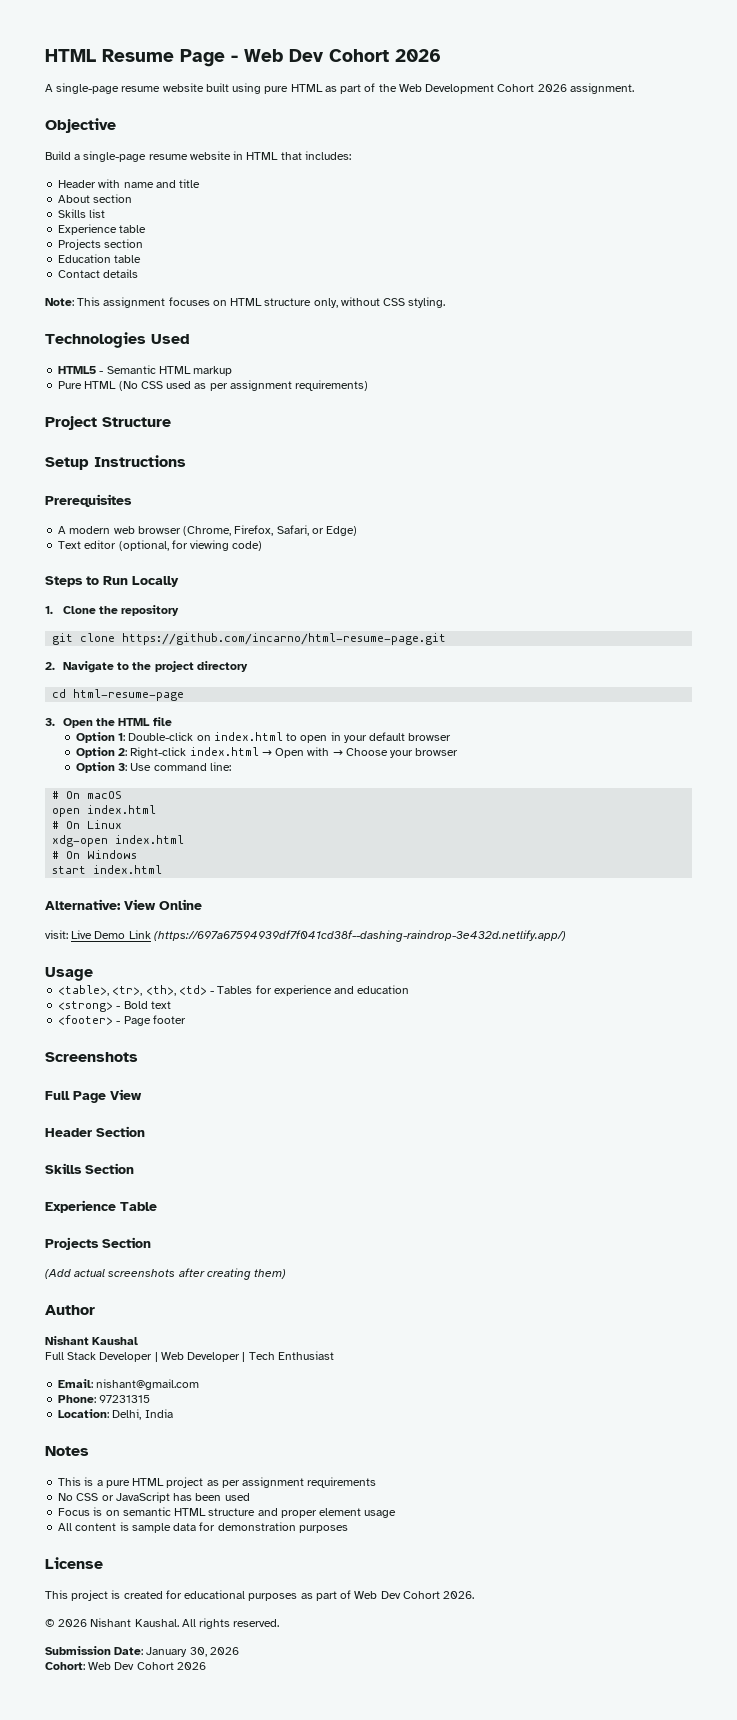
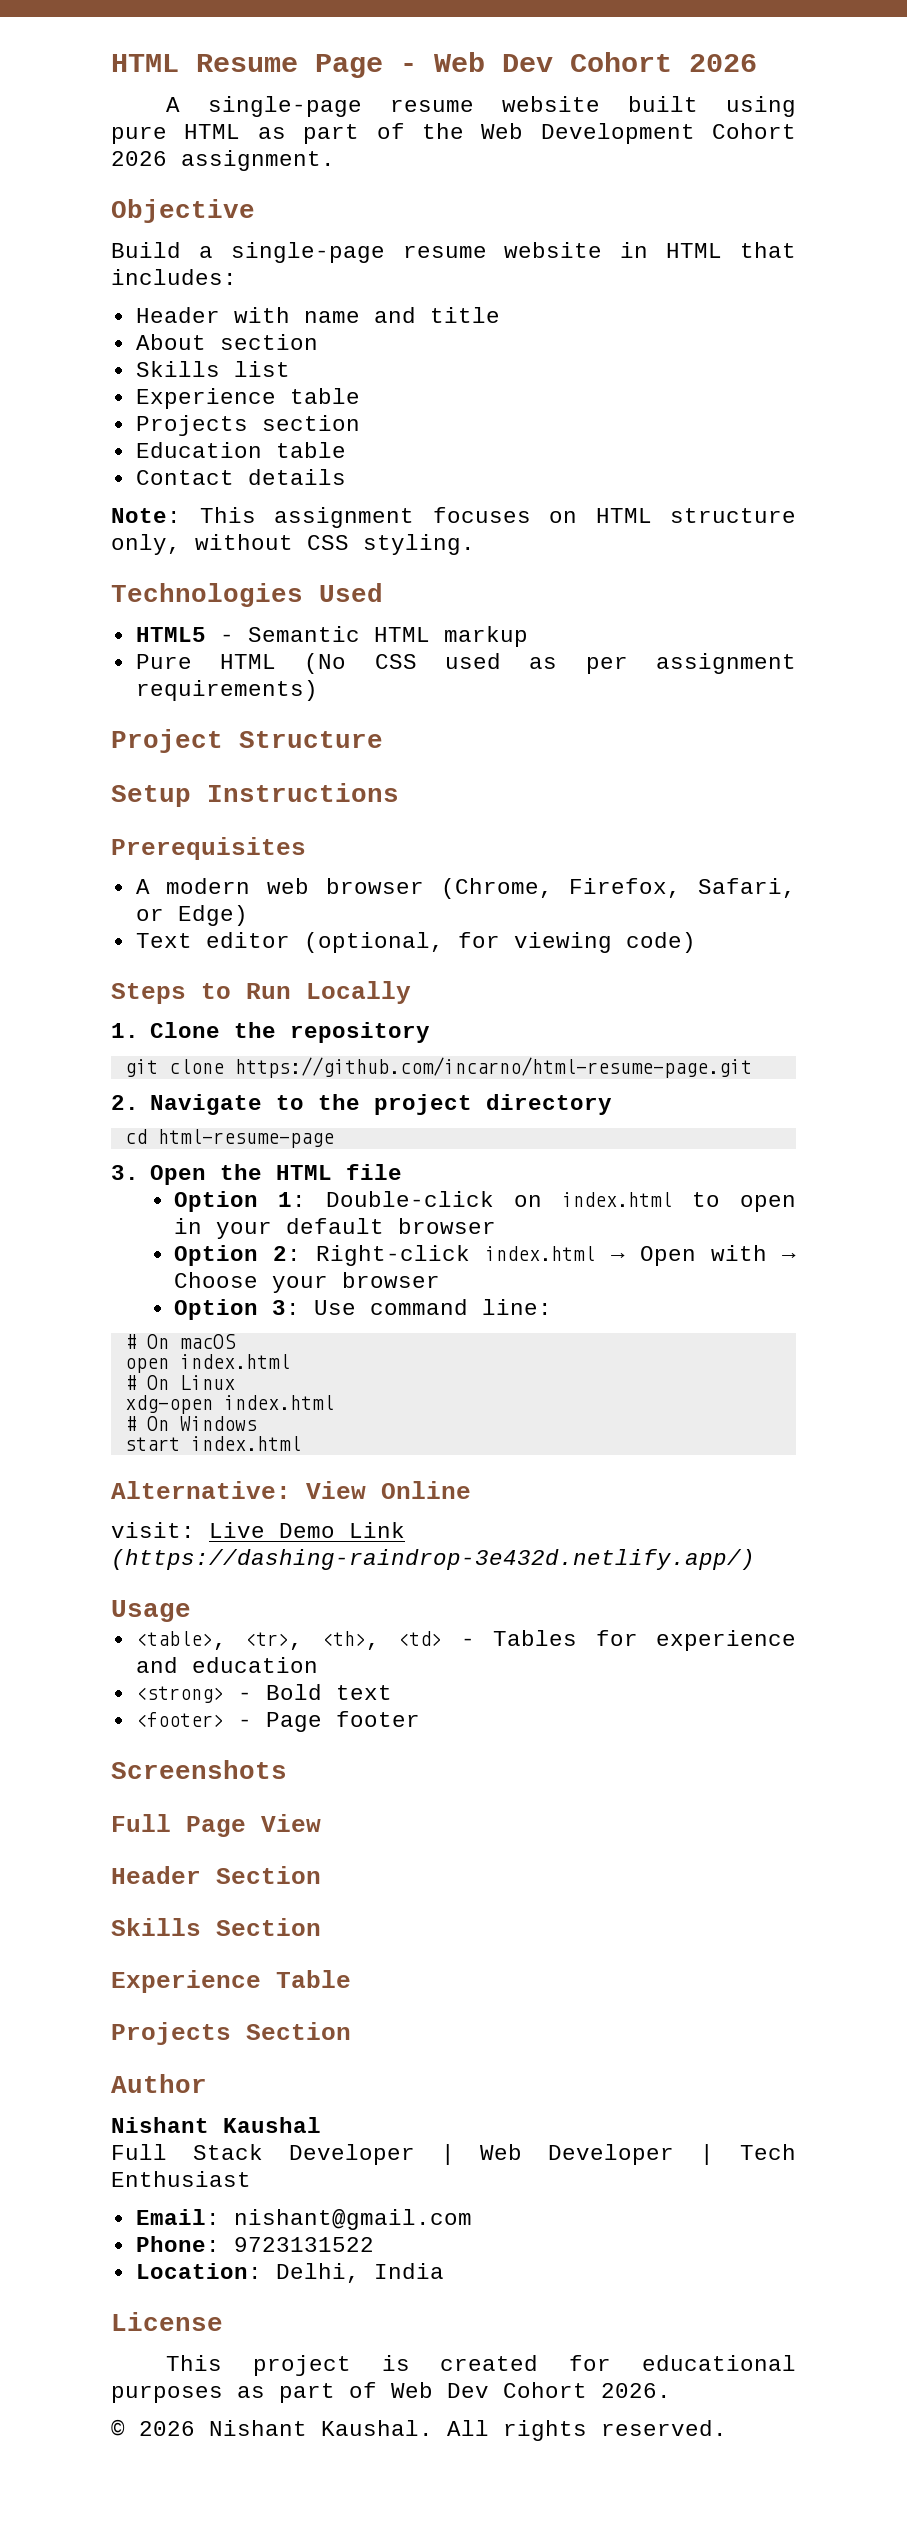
- visit: Live Demo Link (https://697a67594939df7f041cd38f--dashing-raindrop-3e432d.netlify.app/)
+ visit: Live Demo Link (https://dashing-raindrop-3e432d.netlify.app/)
- (Add actual screenshots after creating them)
- Phone: 97231315
+ Phone: 9723131522
- Notes
- This is a pure HTML project as per assignment requirements
- No CSS or JavaScript has been used
- Focus is on semantic HTML structure and proper element usage
- All content is sample data for demonstration purposes
- Submission Date: January 30, 2026
- Cohort: Web Dev Cohort 2026

